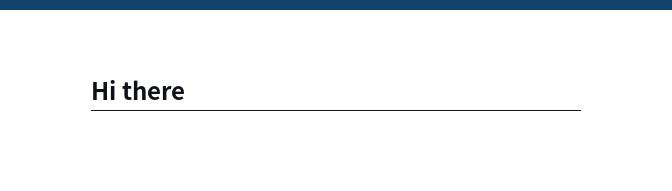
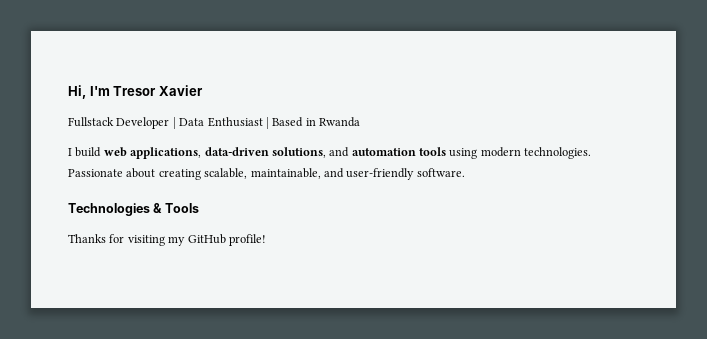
- Hi there
+ Hi, I'm Tresor Xavier
+ Fullstack Developer | Data Enthusiast | Based in Rwanda
+ I build web applications, data-driven solutions, and automation tools using modern technologies.
+ Passionate about creating scalable, maintainable, and user-friendly software.
+ Technologies & Tools
+ Thanks for visiting my GitHub profile!

